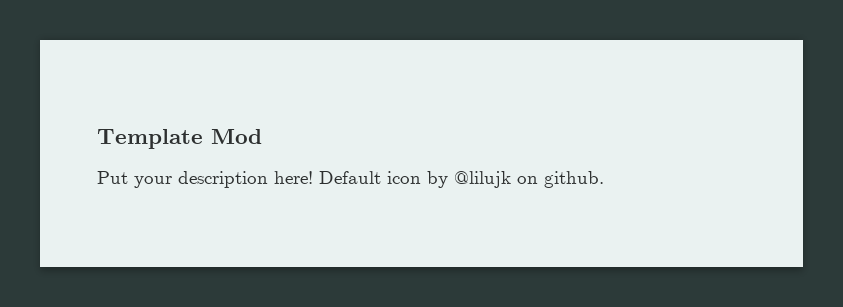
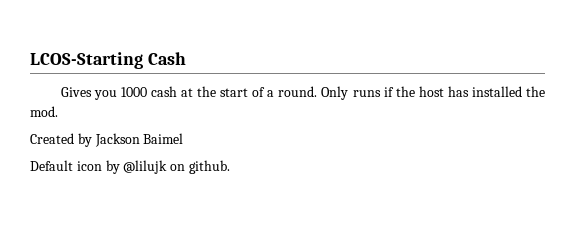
- Template Mod
- Put your description here! Default icon by @lilujk on github.
+ LCOS-Starting Cash
+ Gives you 1000 cash at the start of a round. Only runs if the host has installed the mod.
+ Created by Jackson Baimel
+ Default icon by @lilujk on github.

